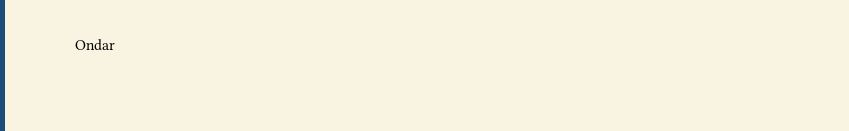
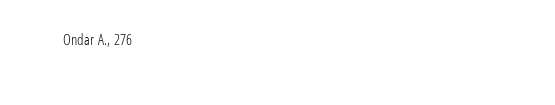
- Ondar
+ Ondar A., 276

